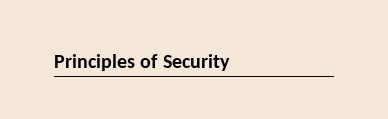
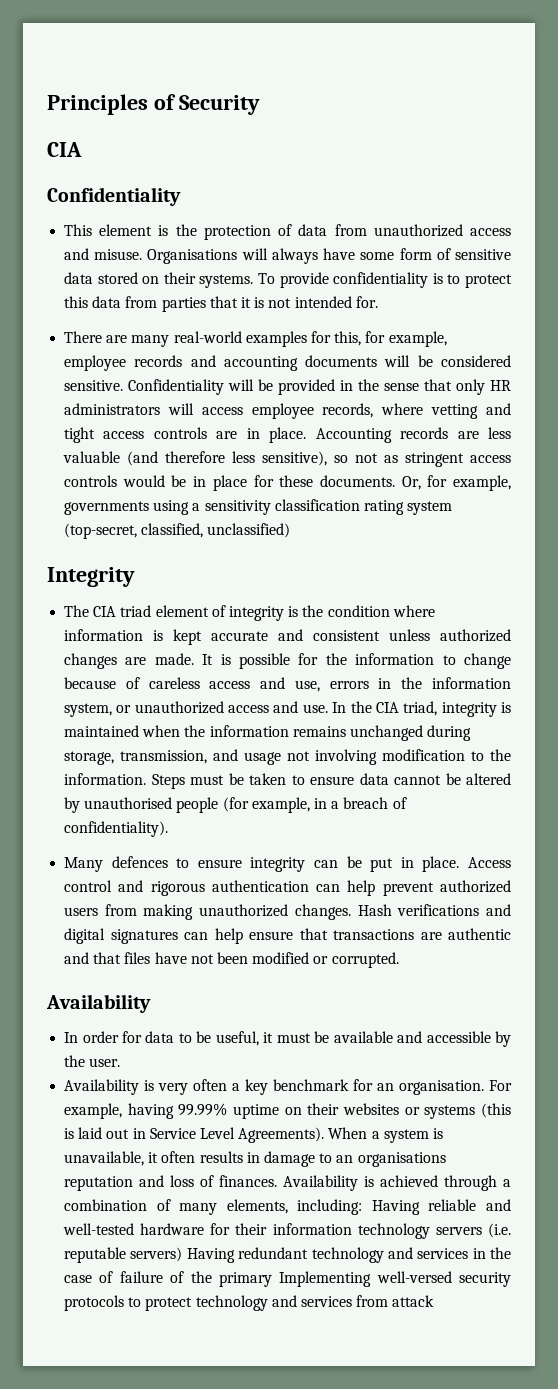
  Principles of Security
+ CIA
+ Confidentiality
+ This element is the protection of data from unauthorized access and misuse. Organisations will always have some form of sensitive data stored on their systems. To provide confidentiality is to protect this data from parties that it is not intended for.
+ There are many real-world examples for this, for example, employee records and accounting documents will be considered sensitive. Confidentiality will be provided in the sense that only HR administrators will access employee records, where vetting and tight access controls are in place. Accounting records are less valuable (and therefore less sensitive), so not as stringent access controls would be in place for these documents. Or, for example, governments using a sensitivity classification rating system (top-secret, classified, unclassified)
+ Integrity
+ The CIA triad element of integrity is the condition where information is kept accurate and consistent unless authorized changes are made. It is possible for the information to change because of careless access and use, errors in the information system, or unauthorized access and use. In the CIA triad, integrity is maintained when the information remains unchanged during storage, transmission, and usage not involving modification to the information. Steps must be taken to ensure data cannot be altered by unauthorised people (for example, in a breach of confidentiality).
+ Many defences to ensure integrity can be put in place. Access control and rigorous authentication can help prevent authorized users from making unauthorized changes. Hash verifications and digital signatures can help ensure that transactions are authentic and that files have not been modified or corrupted.
+ Availability
+ In order for data to be useful, it must be available and accessible by the user.
+ Availability is very often a key benchmark for an organisation. For example, having 99.99% uptime on their websites or systems (this is laid out in Service Level Agreements). When a system is unavailable, it often results in damage to an organisations reputation and loss of finances. Availability is achieved through a combination of many elements, including: Having reliable and well-tested hardware for their information technology servers (i.e. reputable servers) Having redundant technology and services in the case of failure of the primary Implementing well-versed security protocols to protect technology and services from attack

